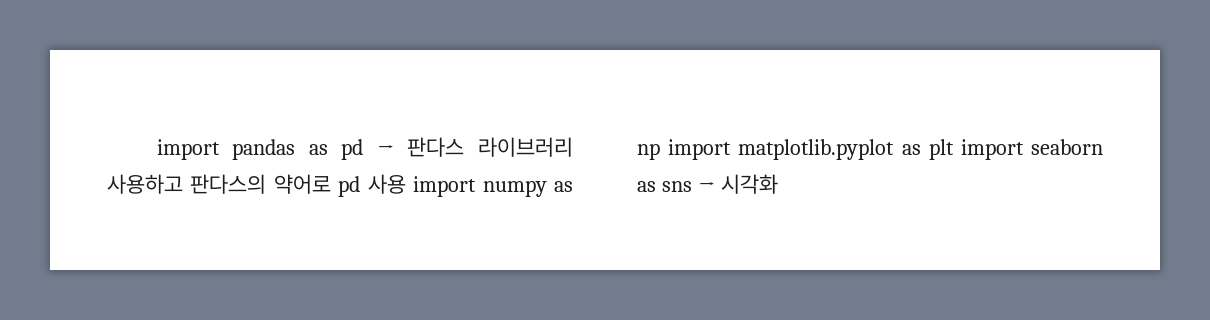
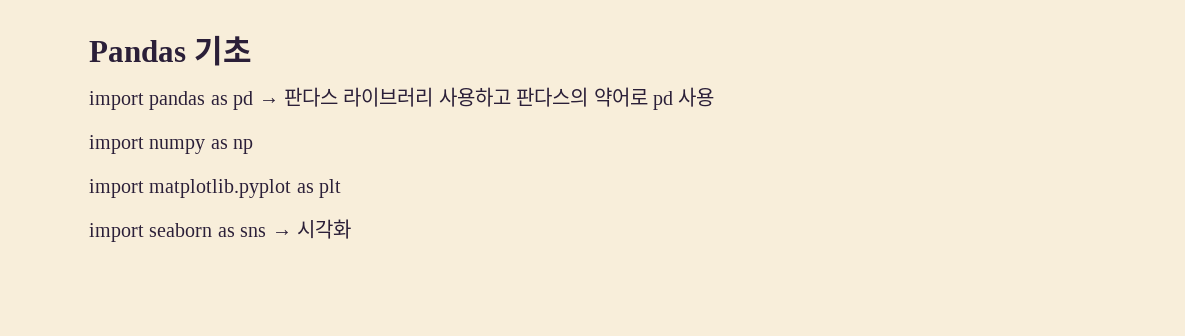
+ Pandas 기초
- import pandas as pd → 판다스 라이브러리 사용하고 판다스의 약어로 pd 사용 import numpy as np import matplotlib.pyplot as plt import seaborn as sns → 시각화
+ import pandas as pd → 판다스 라이브러리 사용하고 판다스의 약어로 pd 사용
+ import numpy as np
+ import matplotlib.pyplot as plt
+ import seaborn as sns → 시각화

